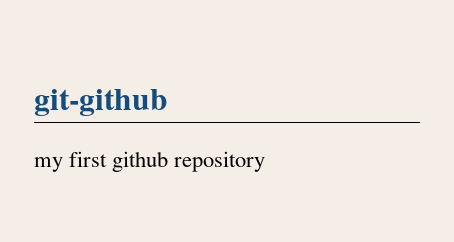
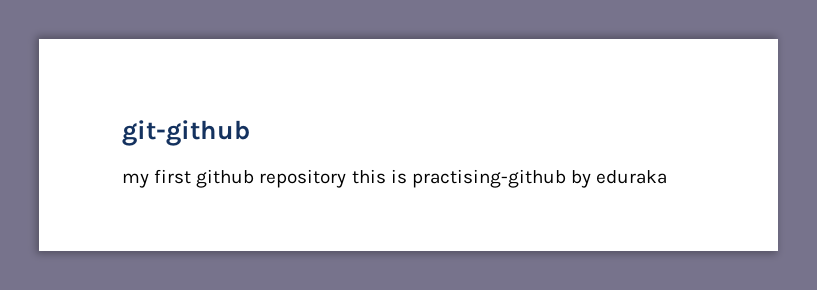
- my first github repository
+ my first github repository this is practising-github by eduraka

